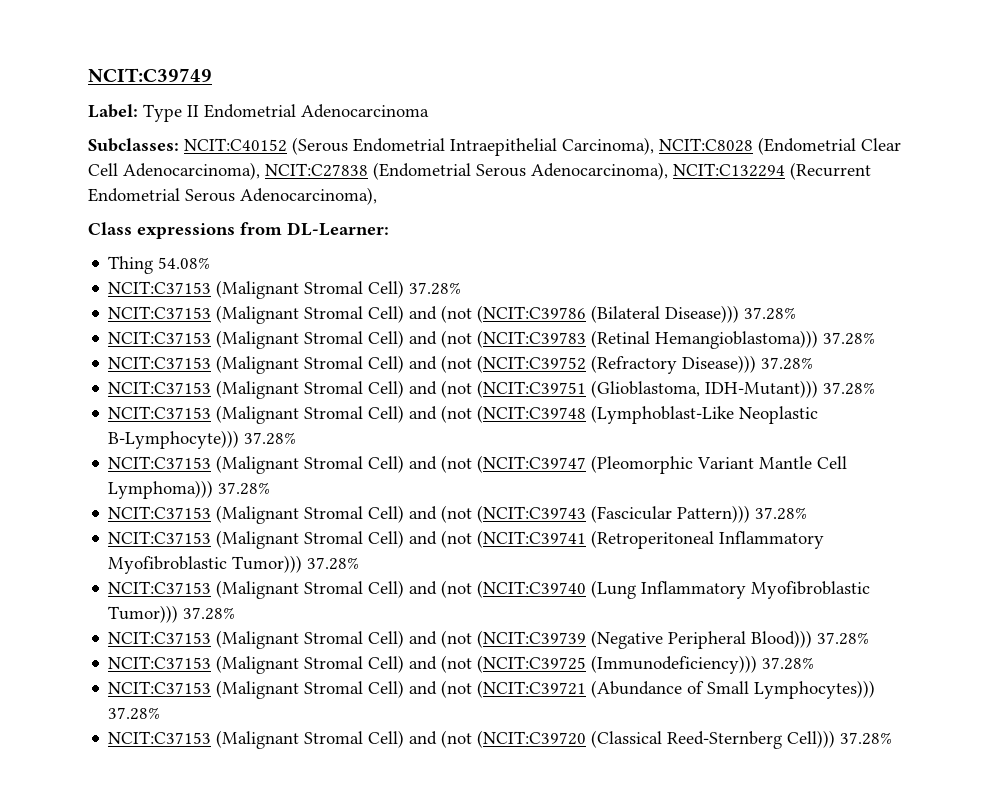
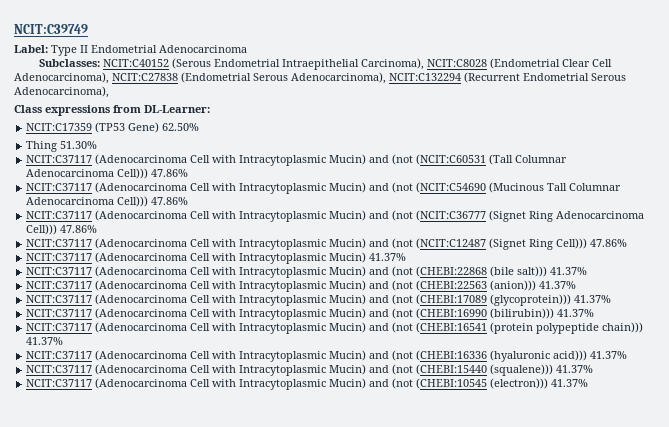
- Thing 54.08%
- NCIT:C37153 (Malignant Stromal Cell) 37.28%
- NCIT:C37153 (Malignant Stromal Cell) and (not (NCIT:C39786 (Bilateral Disease))) 37.28%
- NCIT:C37153 (Malignant Stromal Cell) and (not (NCIT:C39783 (Retinal Hemangioblastoma))) 37.28%
- NCIT:C37153 (Malignant Stromal Cell) and (not (NCIT:C39752 (Refractory Disease))) 37.28%
- NCIT:C37153 (Malignant Stromal Cell) and (not (NCIT:C39751 (Glioblastoma, IDH-Mutant))) 37.28%
- NCIT:C37153 (Malignant Stromal Cell) and (not (NCIT:C39748 (Lymphoblast-Like Neoplastic B-Lymphocyte))) 37.28%
- NCIT:C37153 (Malignant Stromal Cell) and (not (NCIT:C39747 (Pleomorphic Variant Mantle Cell Lymphoma))) 37.28%
- NCIT:C37153 (Malignant Stromal Cell) and (not (NCIT:C39743 (Fascicular Pattern))) 37.28%
- NCIT:C37153 (Malignant Stromal Cell) and (not (NCIT:C39741 (Retroperitoneal Inflammatory Myofibroblastic Tumor))) 37.28%
- NCIT:C37153 (Malignant Stromal Cell) and (not (NCIT:C39740 (Lung Inflammatory Myofibroblastic Tumor))) 37.28%
- NCIT:C37153 (Malignant Stromal Cell) and (not (NCIT:C39739 (Negative Peripheral Blood))) 37.28%
- NCIT:C37153 (Malignant Stromal Cell) and (not (NCIT:C39725 (Immunodeficiency))) 37.28%
- NCIT:C37153 (Malignant Stromal Cell) and (not (NCIT:C39721 (Abundance of Small Lymphocytes))) 37.28%
- NCIT:C37153 (Malignant Stromal Cell) and (not (NCIT:C39720 (Classical Reed-Sternberg Cell))) 37.28%
+ NCIT:C17359 (TP53 Gene) 62.50%
+ Thing 51.30%
+ NCIT:C37117 (Adenocarcinoma Cell with Intracytoplasmic Mucin) and (not (NCIT:C60531 (Tall Columnar Adenocarcinoma Cell))) 47.86%
+ NCIT:C37117 (Adenocarcinoma Cell with Intracytoplasmic Mucin) and (not (NCIT:C54690 (Mucinous Tall Columnar Adenocarcinoma Cell))) 47.86%
+ NCIT:C37117 (Adenocarcinoma Cell with Intracytoplasmic Mucin) and (not (NCIT:C36777 (Signet Ring Adenocarcinoma Cell))) 47.86%
+ NCIT:C37117 (Adenocarcinoma Cell with Intracytoplasmic Mucin) and (not (NCIT:C12487 (Signet Ring Cell))) 47.86%
+ NCIT:C37117 (Adenocarcinoma Cell with Intracytoplasmic Mucin) 41.37%
+ NCIT:C37117 (Adenocarcinoma Cell with Intracytoplasmic Mucin) and (not (CHEBI:22868 (bile salt))) 41.37%
+ NCIT:C37117 (Adenocarcinoma Cell with Intracytoplasmic Mucin) and (not (CHEBI:22563 (anion))) 41.37%
+ NCIT:C37117 (Adenocarcinoma Cell with Intracytoplasmic Mucin) and (not (CHEBI:17089 (glycoprotein))) 41.37%
+ NCIT:C37117 (Adenocarcinoma Cell with Intracytoplasmic Mucin) and (not (CHEBI:16990 (bilirubin))) 41.37%
+ NCIT:C37117 (Adenocarcinoma Cell with Intracytoplasmic Mucin) and (not (CHEBI:16541 (protein polypeptide chain))) 41.37%
+ NCIT:C37117 (Adenocarcinoma Cell with Intracytoplasmic Mucin) and (not (CHEBI:16336 (hyaluronic acid))) 41.37%
+ NCIT:C37117 (Adenocarcinoma Cell with Intracytoplasmic Mucin) and (not (CHEBI:15440 (squalene))) 41.37%
+ NCIT:C37117 (Adenocarcinoma Cell with Intracytoplasmic Mucin) and (not (CHEBI:10545 (electron))) 41.37%

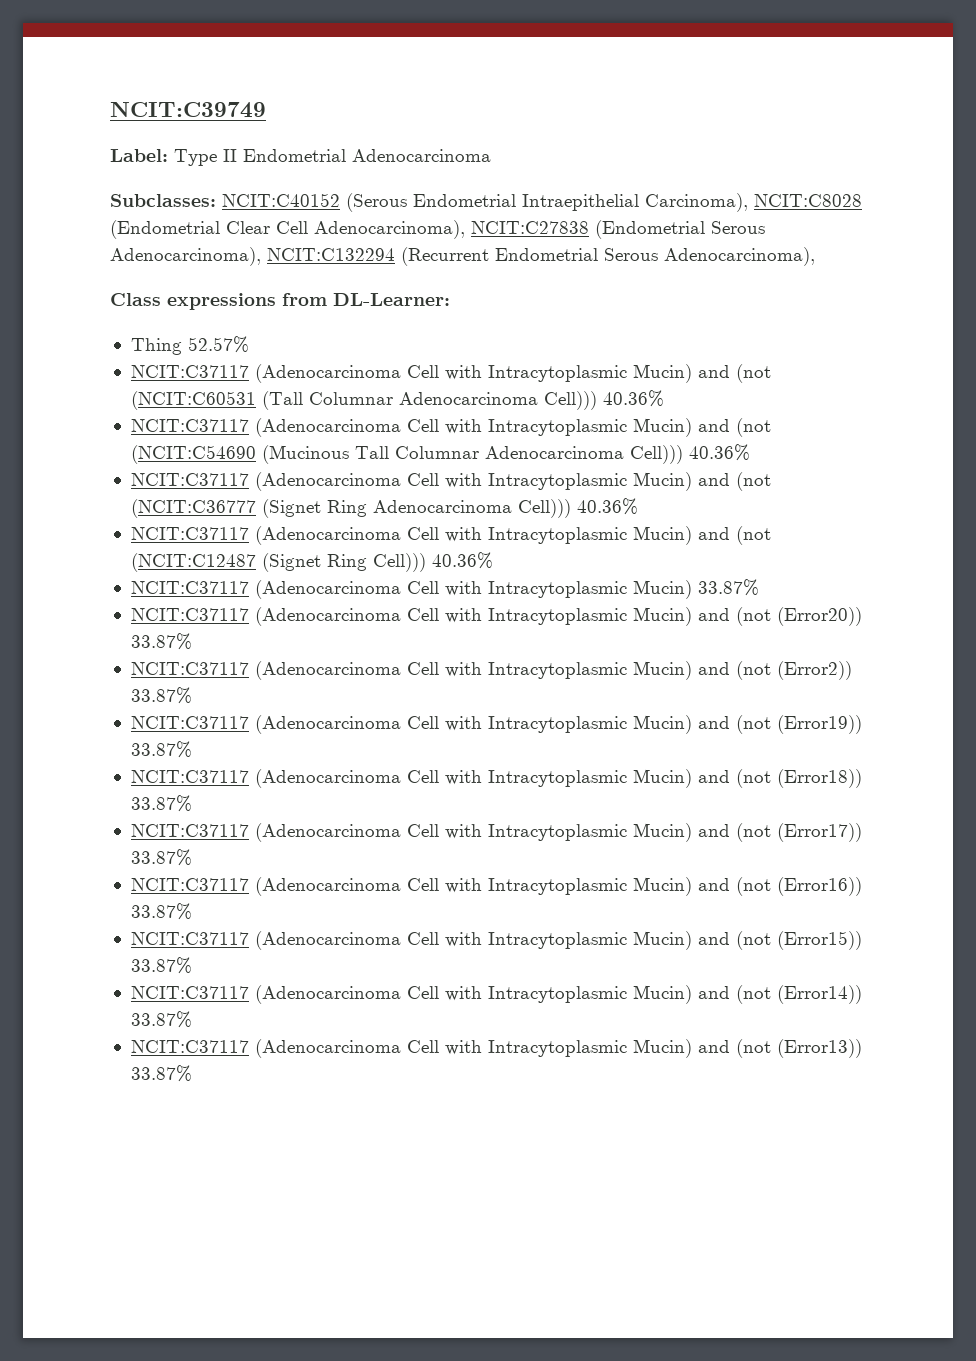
- NCIT:C17359 (TP53 Gene) 62.50%
- Thing 51.30%
+ Thing 52.57%
- NCIT:C37117 (Adenocarcinoma Cell with Intracytoplasmic Mucin) and (not (NCIT:C60531 (Tall Columnar Adenocarcinoma Cell))) 47.86%
+ NCIT:C37117 (Adenocarcinoma Cell with Intracytoplasmic Mucin) and (not (NCIT:C60531 (Tall Columnar Adenocarcinoma Cell))) 40.36%
- NCIT:C37117 (Adenocarcinoma Cell with Intracytoplasmic Mucin) and (not (NCIT:C54690 (Mucinous Tall Columnar Adenocarcinoma Cell))) 47.86%
+ NCIT:C37117 (Adenocarcinoma Cell with Intracytoplasmic Mucin) and (not (NCIT:C54690 (Mucinous Tall Columnar Adenocarcinoma Cell))) 40.36%
- NCIT:C37117 (Adenocarcinoma Cell with Intracytoplasmic Mucin) and (not (NCIT:C36777 (Signet Ring Adenocarcinoma Cell))) 47.86%
+ NCIT:C37117 (Adenocarcinoma Cell with Intracytoplasmic Mucin) and (not (NCIT:C36777 (Signet Ring Adenocarcinoma Cell))) 40.36%
- NCIT:C37117 (Adenocarcinoma Cell with Intracytoplasmic Mucin) and (not (NCIT:C12487 (Signet Ring Cell))) 47.86%
- NCIT:C37117 (Adenocarcinoma Cell with Intracytoplasmic Mucin) 41.37%
- NCIT:C37117 (Adenocarcinoma Cell with Intracytoplasmic Mucin) and (not (CHEBI:22868 (bile salt))) 41.37%
- NCIT:C37117 (Adenocarcinoma Cell with Intracytoplasmic Mucin) and (not (CHEBI:22563 (anion))) 41.37%
- NCIT:C37117 (Adenocarcinoma Cell with Intracytoplasmic Mucin) and (not (CHEBI:17089 (glycoprotein))) 41.37%
- NCIT:C37117 (Adenocarcinoma Cell with Intracytoplasmic Mucin) and (not (CHEBI:16990 (bilirubin))) 41.37%
- NCIT:C37117 (Adenocarcinoma Cell with Intracytoplasmic Mucin) and (not (CHEBI:16541 (protein polypeptide chain))) 41.37%
- NCIT:C37117 (Adenocarcinoma Cell with Intracytoplasmic Mucin) and (not (CHEBI:16336 (hyaluronic acid))) 41.37%
- NCIT:C37117 (Adenocarcinoma Cell with Intracytoplasmic Mucin) and (not (CHEBI:15440 (squalene))) 41.37%
- NCIT:C37117 (Adenocarcinoma Cell with Intracytoplasmic Mucin) and (not (CHEBI:10545 (electron))) 41.37%
+ NCIT:C37117 (Adenocarcinoma Cell with Intracytoplasmic Mucin) and (not (NCIT:C12487 (Signet Ring Cell))) 40.36%
+ NCIT:C37117 (Adenocarcinoma Cell with Intracytoplasmic Mucin) 33.87%
+ NCIT:C37117 (Adenocarcinoma Cell with Intracytoplasmic Mucin) and (not (Error20)) 33.87%
+ NCIT:C37117 (Adenocarcinoma Cell with Intracytoplasmic Mucin) and (not (Error2)) 33.87%
+ NCIT:C37117 (Adenocarcinoma Cell with Intracytoplasmic Mucin) and (not (Error19)) 33.87%
+ NCIT:C37117 (Adenocarcinoma Cell with Intracytoplasmic Mucin) and (not (Error18)) 33.87%
+ NCIT:C37117 (Adenocarcinoma Cell with Intracytoplasmic Mucin) and (not (Error17)) 33.87%
+ NCIT:C37117 (Adenocarcinoma Cell with Intracytoplasmic Mucin) and (not (Error16)) 33.87%
+ NCIT:C37117 (Adenocarcinoma Cell with Intracytoplasmic Mucin) and (not (Error15)) 33.87%
+ NCIT:C37117 (Adenocarcinoma Cell with Intracytoplasmic Mucin) and (not (Error14)) 33.87%
+ NCIT:C37117 (Adenocarcinoma Cell with Intracytoplasmic Mucin) and (not (Error13)) 33.87%

